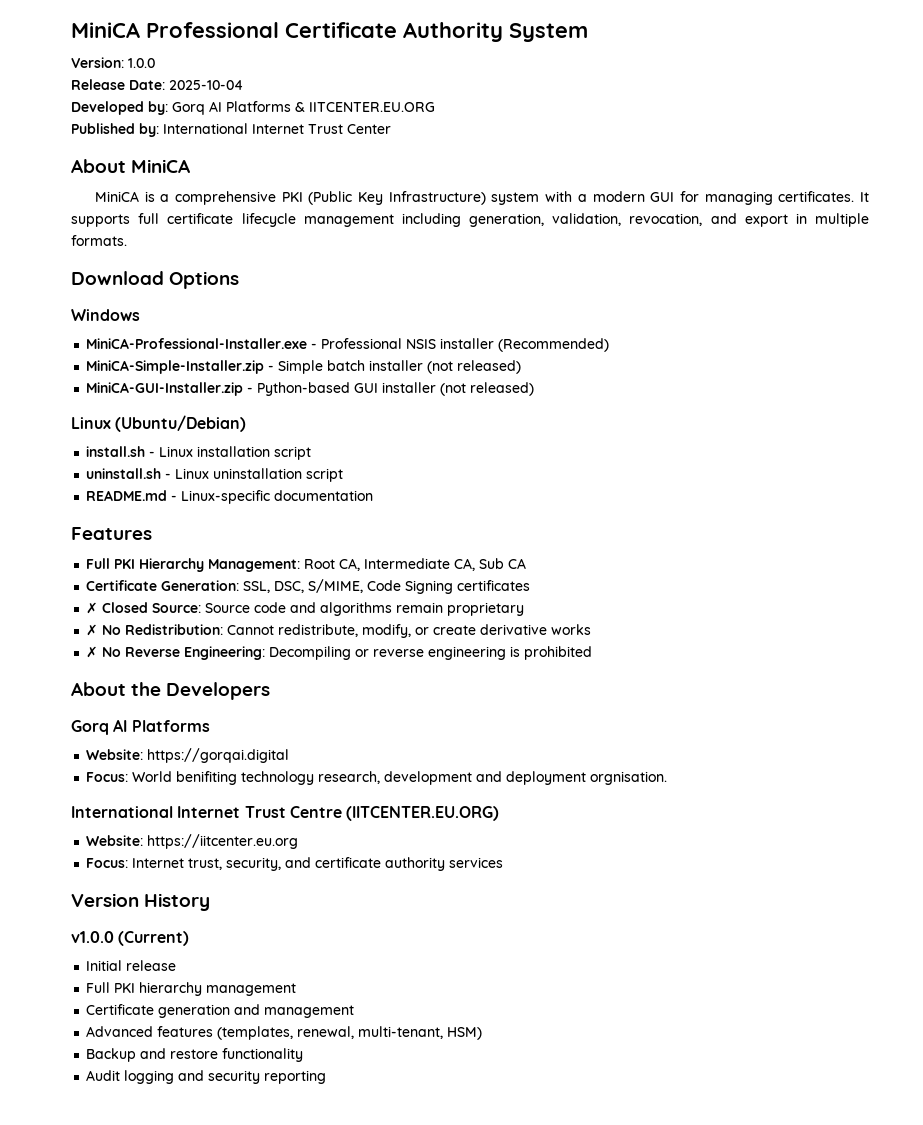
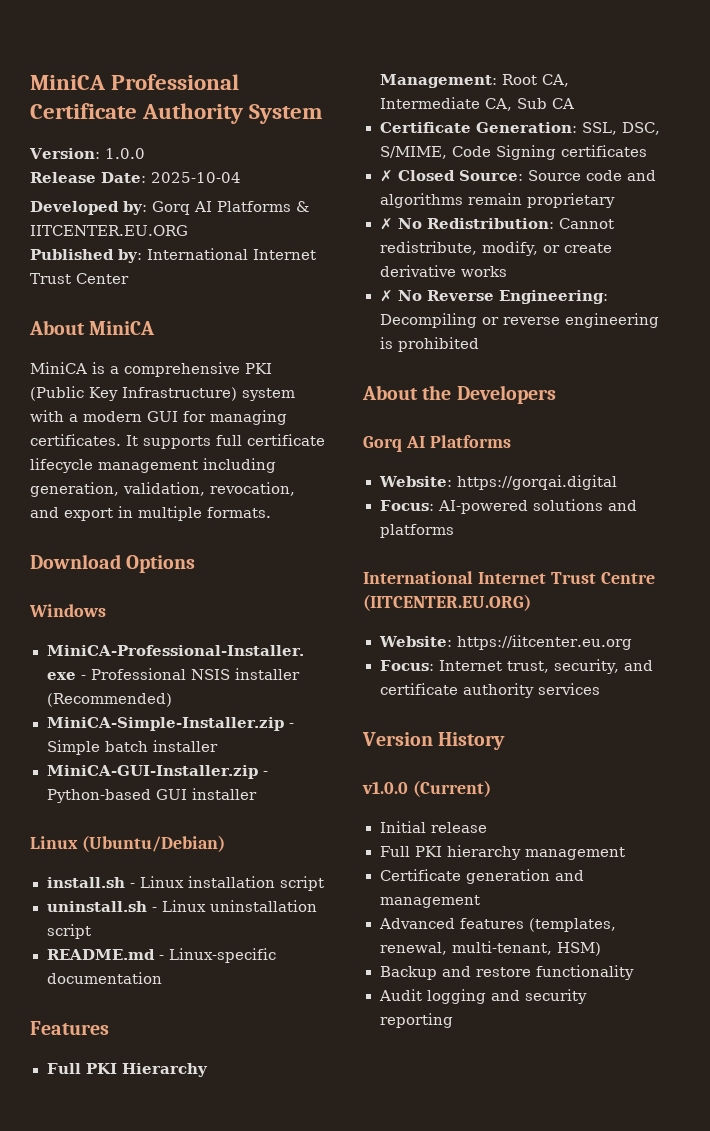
- MiniCA-Simple-Installer.zip - Simple batch installer (not released)
+ MiniCA-Simple-Installer.zip - Simple batch installer
- MiniCA-GUI-Installer.zip - Python-based GUI installer (not released)
+ MiniCA-GUI-Installer.zip - Python-based GUI installer
- Focus: World benifiting technology research, development and deployment orgnisation.
+ Focus: AI-powered solutions and platforms

